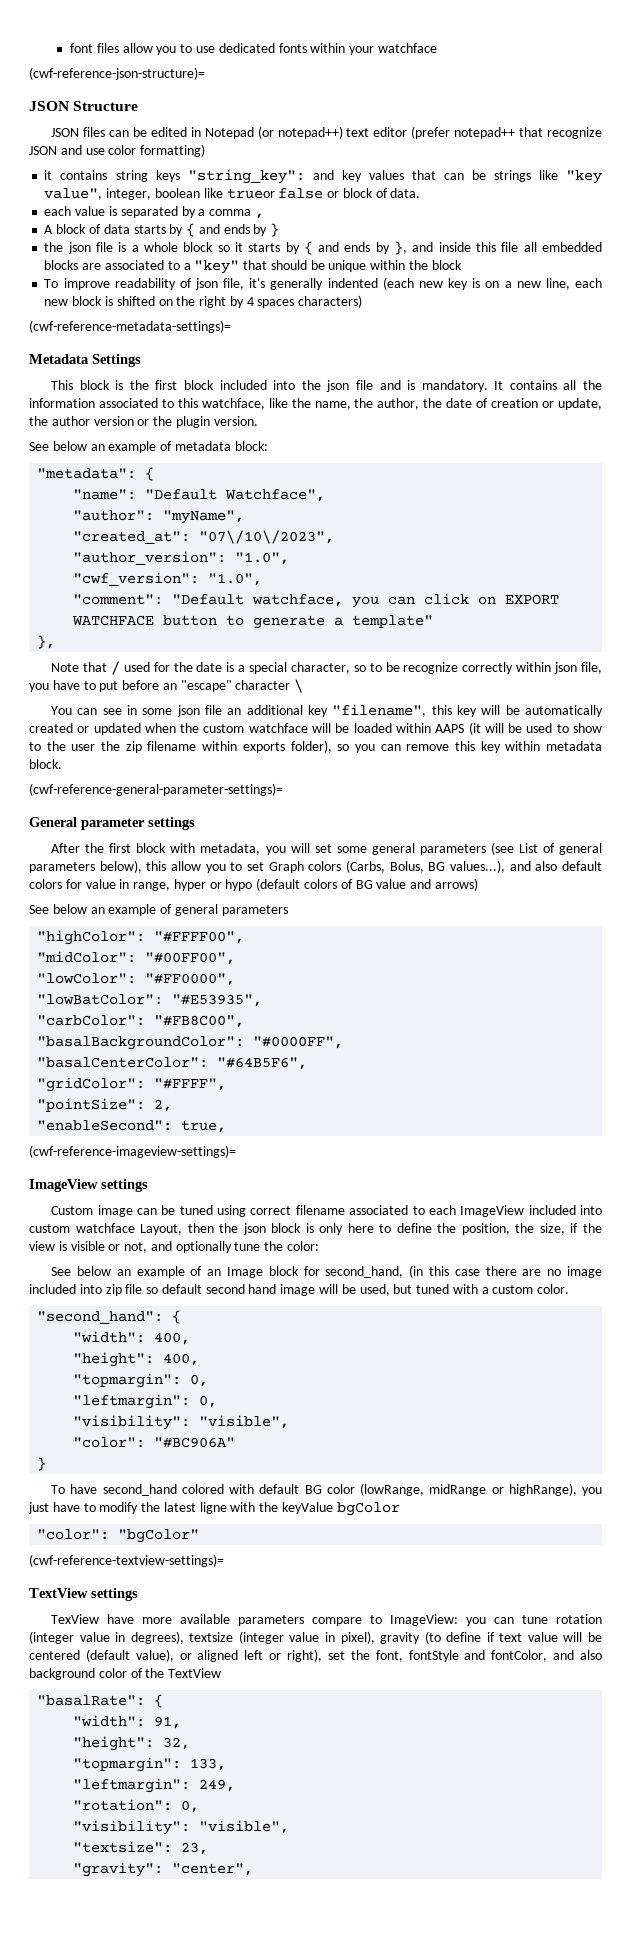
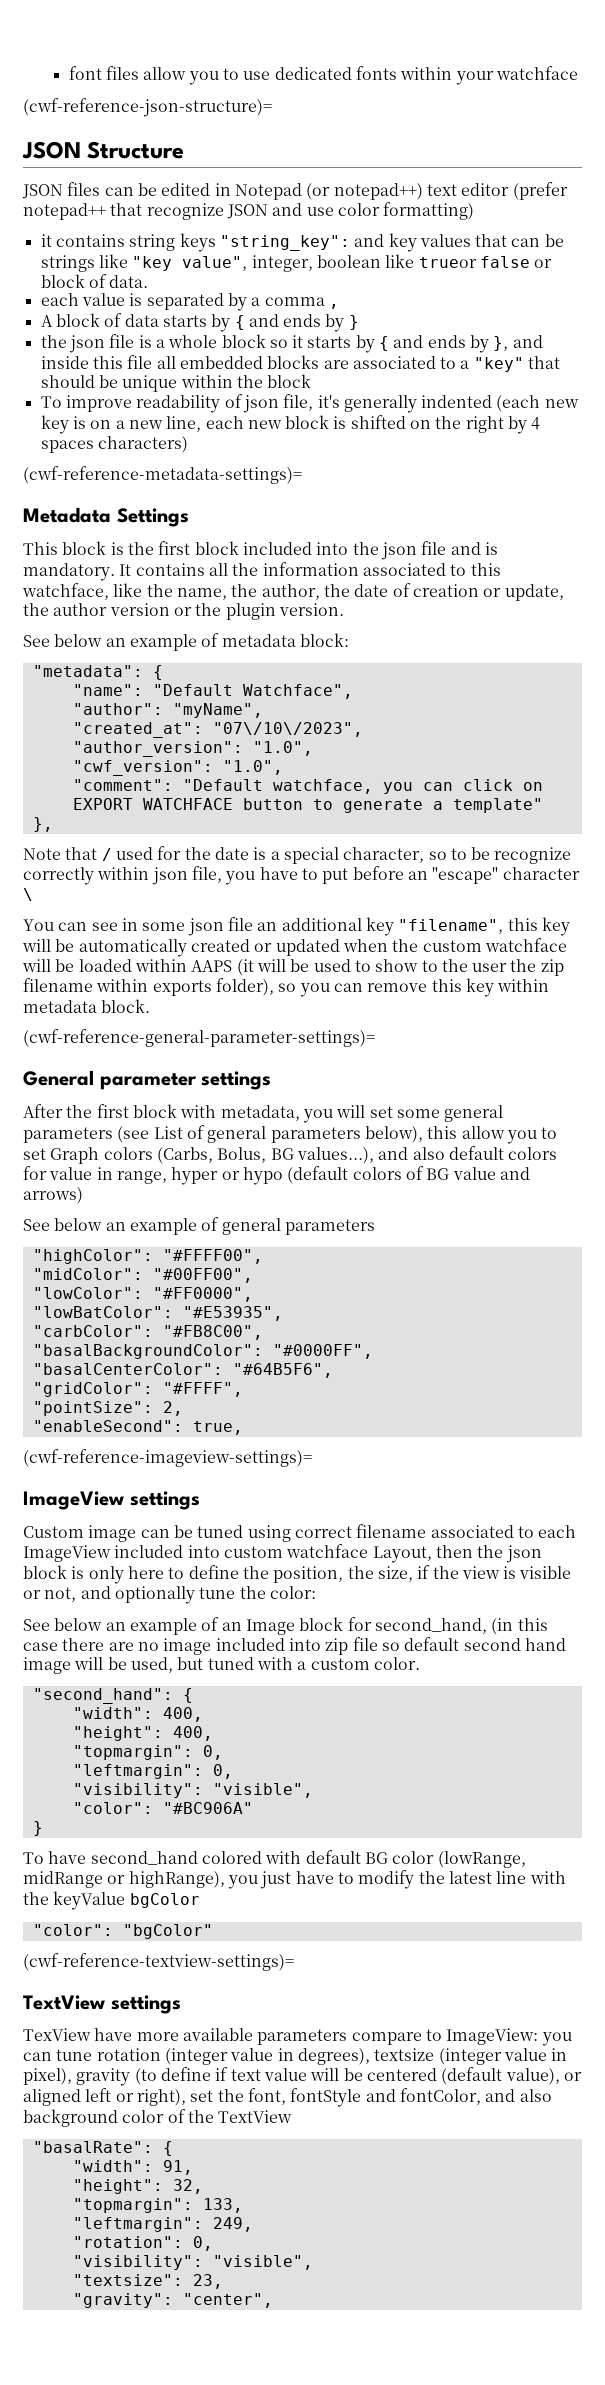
- To have second_hand colored with default BG color (lowRange, midRange or highRange), you just have to modify the latest ligne with the keyValue bgColor
+ To have second_hand colored with default BG color (lowRange, midRange or highRange), you just have to modify the latest line with the keyValue bgColor

